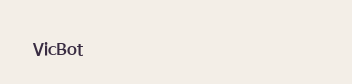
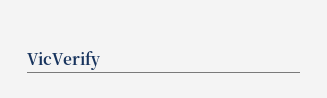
- VicBot
+ VicVerify

